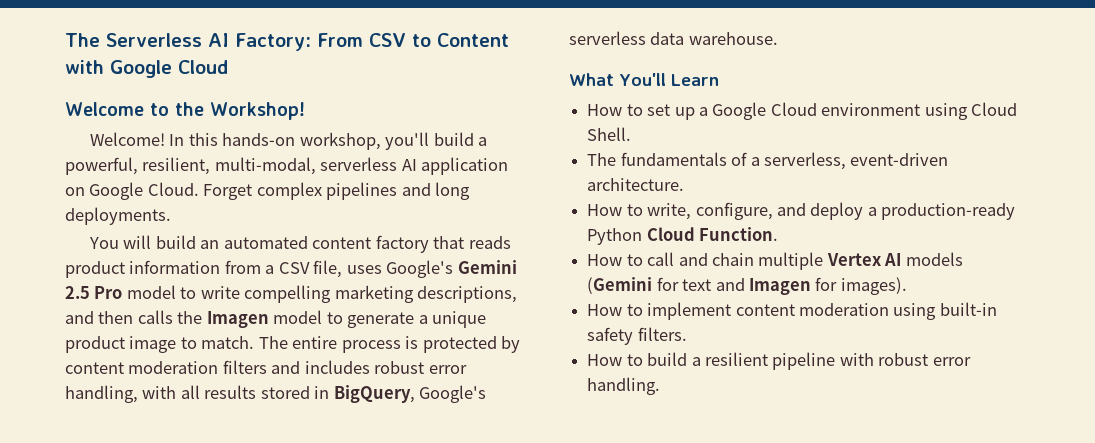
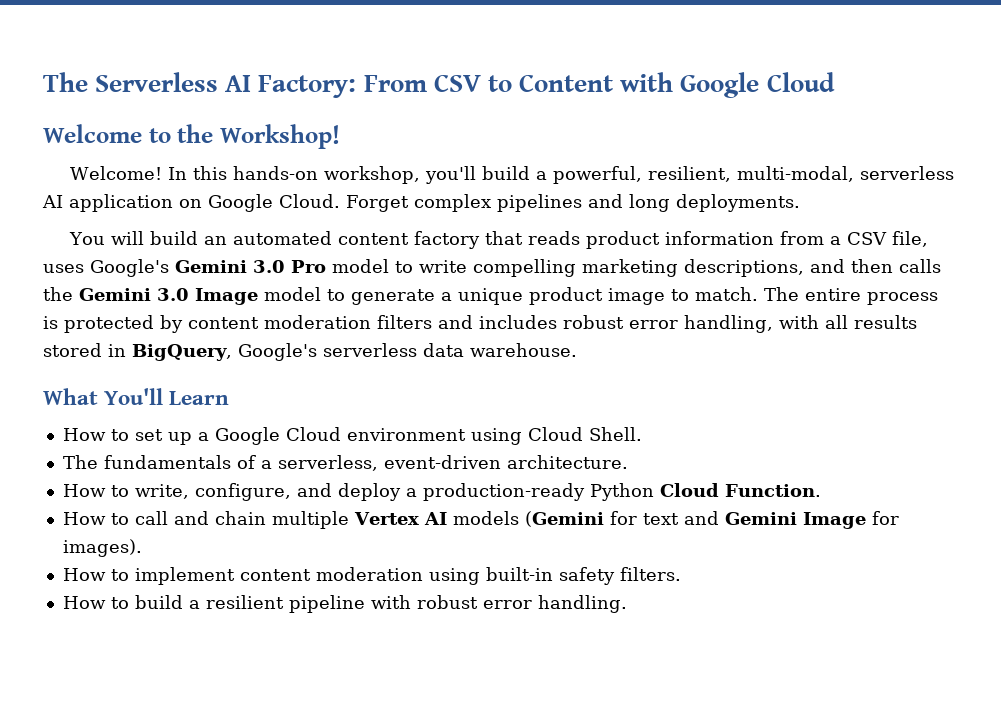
- You will build an automated content factory that reads product information from a CSV file, uses Google's Gemini 2.5 Pro model to write compelling marketing descriptions, and then calls the Imagen model to generate a unique product image to match.
+ You will build an automated content factory that reads product information from a CSV file, uses Google's Gemini 3.0 Pro model to write compelling marketing descriptions, and then calls the Gemini 3.0 Image model to generate a unique product image to match.
- How to call and chain multiple Vertex AI models (Gemini for text and Imagen for images).
+ How to call and chain multiple Vertex AI models (Gemini for text and Gemini Image for images).

